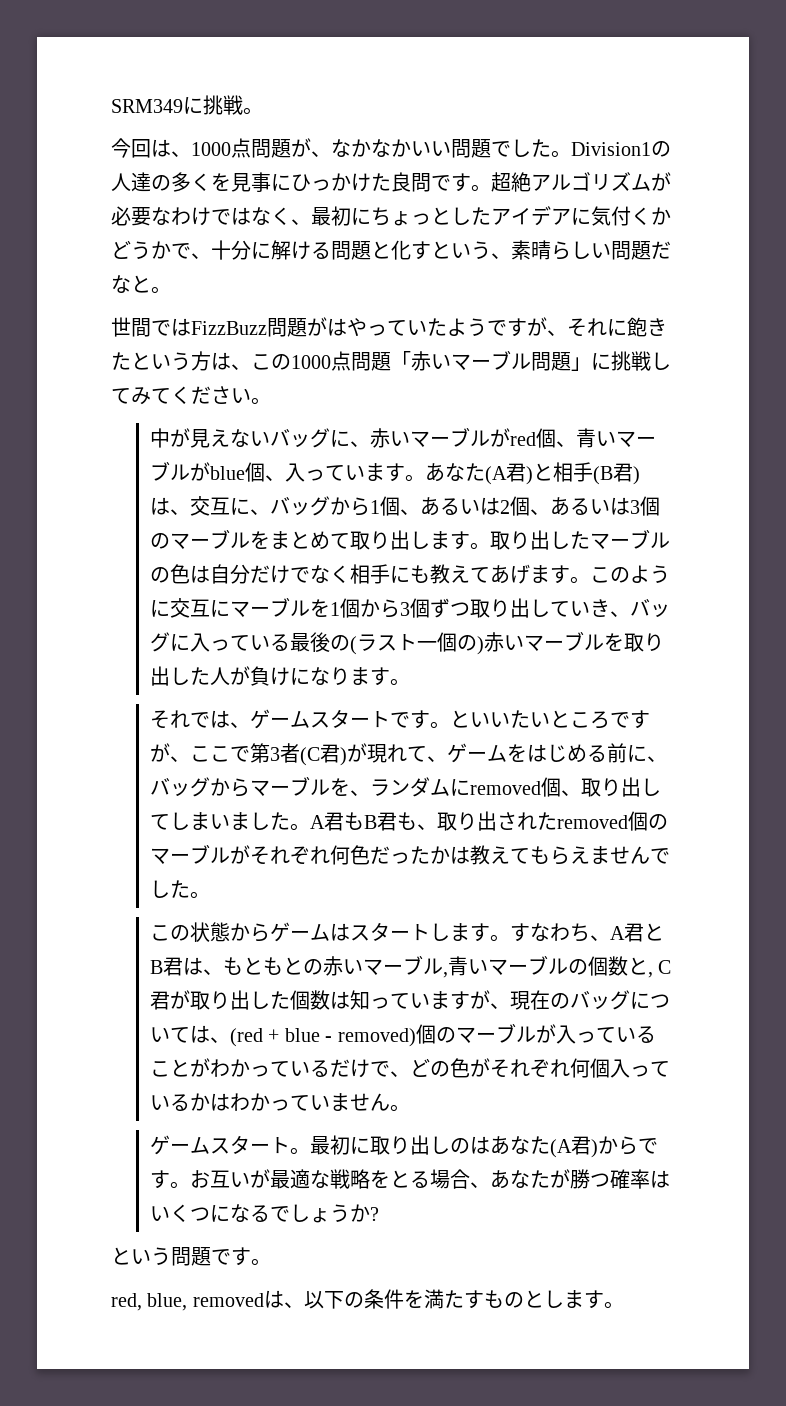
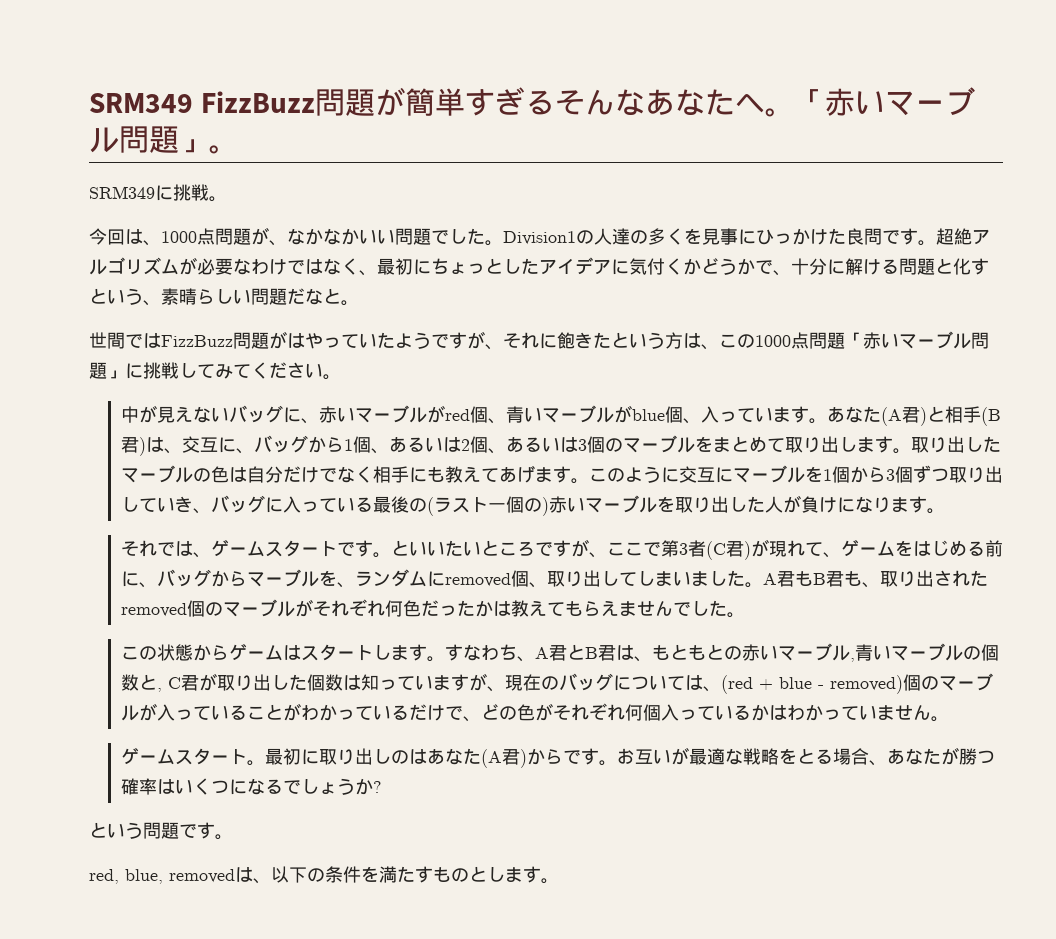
+ SRM349 FizzBuzz問題が簡単すぎるそんなあなたへ。「赤いマーブル問題」。

